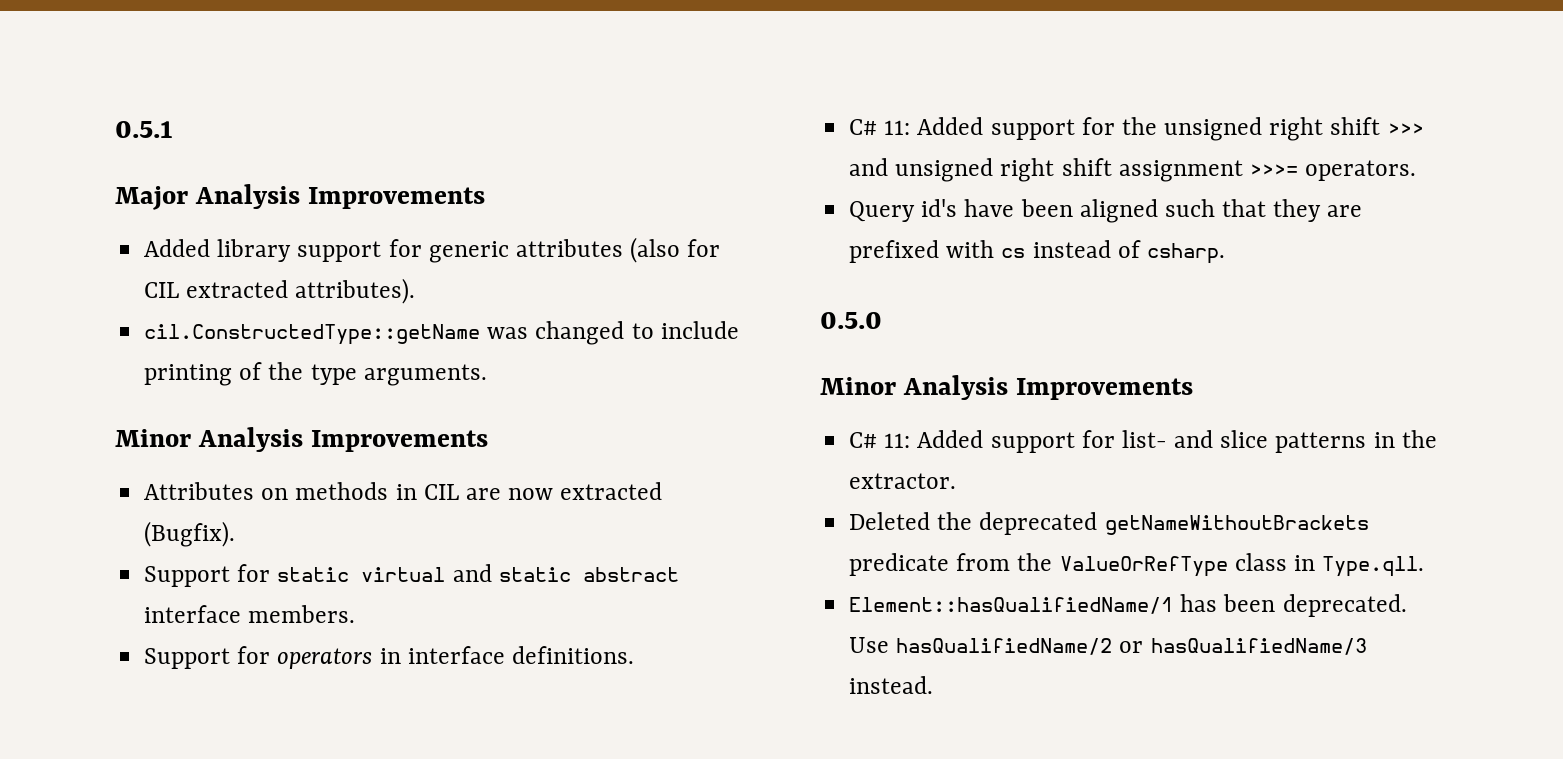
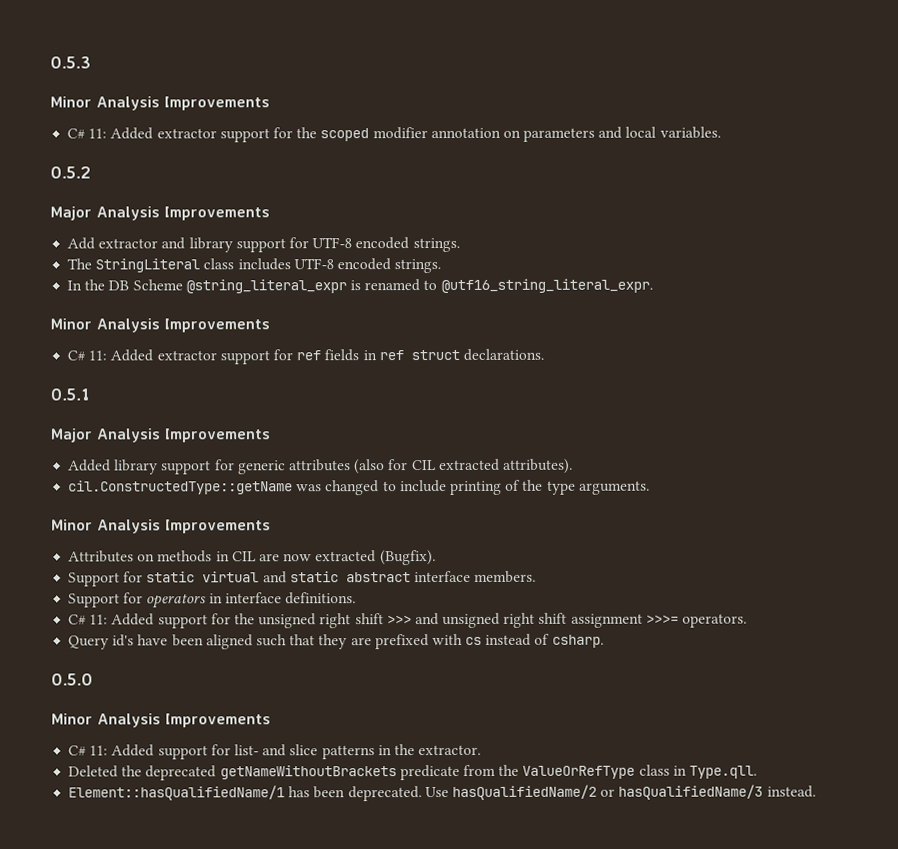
+ 0.5.3
+ Minor Analysis Improvements
+ C# 11: Added extractor support for the scoped modifier annotation on parameters and local variables.
+ 0.5.2
+ Major Analysis Improvements
+ Add extractor and library support for UTF-8 encoded strings.
+ The StringLiteral class includes UTF-8 encoded strings.
+ In the DB Scheme @string_literal_expr is renamed to @utf16_string_literal_expr.
+ Minor Analysis Improvements
+ C# 11: Added extractor support for ref fields in ref struct declarations.

